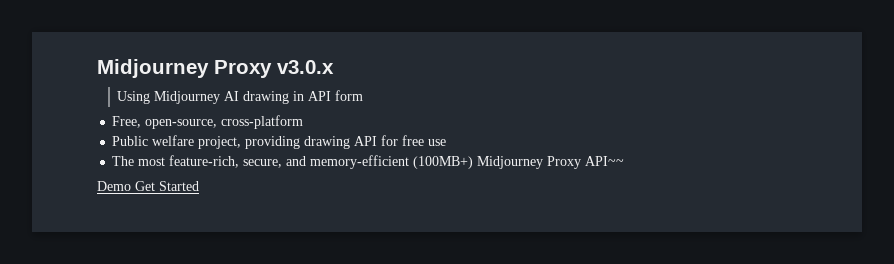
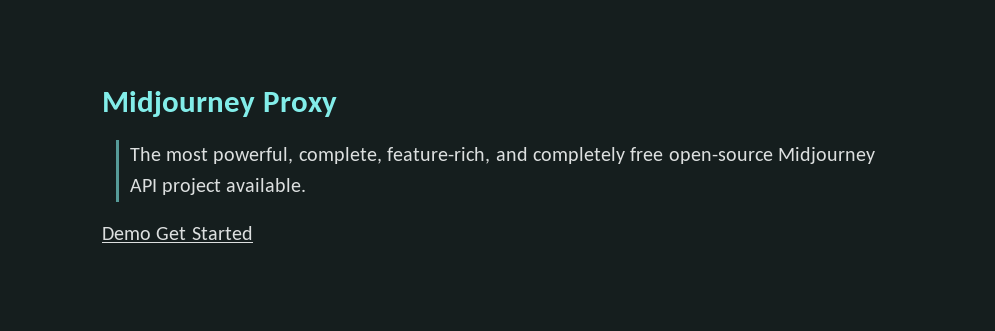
- Midjourney Proxy v3.0.x
- Using Midjourney AI drawing in API form
- Free, open-source, cross-platform
- Public welfare project, providing drawing API for free use
- The most feature-rich, secure, and memory-efficient (100MB+) Midjourney Proxy API~~
+ Midjourney Proxy
+ The most powerful, complete, feature-rich, and completely free open-source Midjourney API project available.

